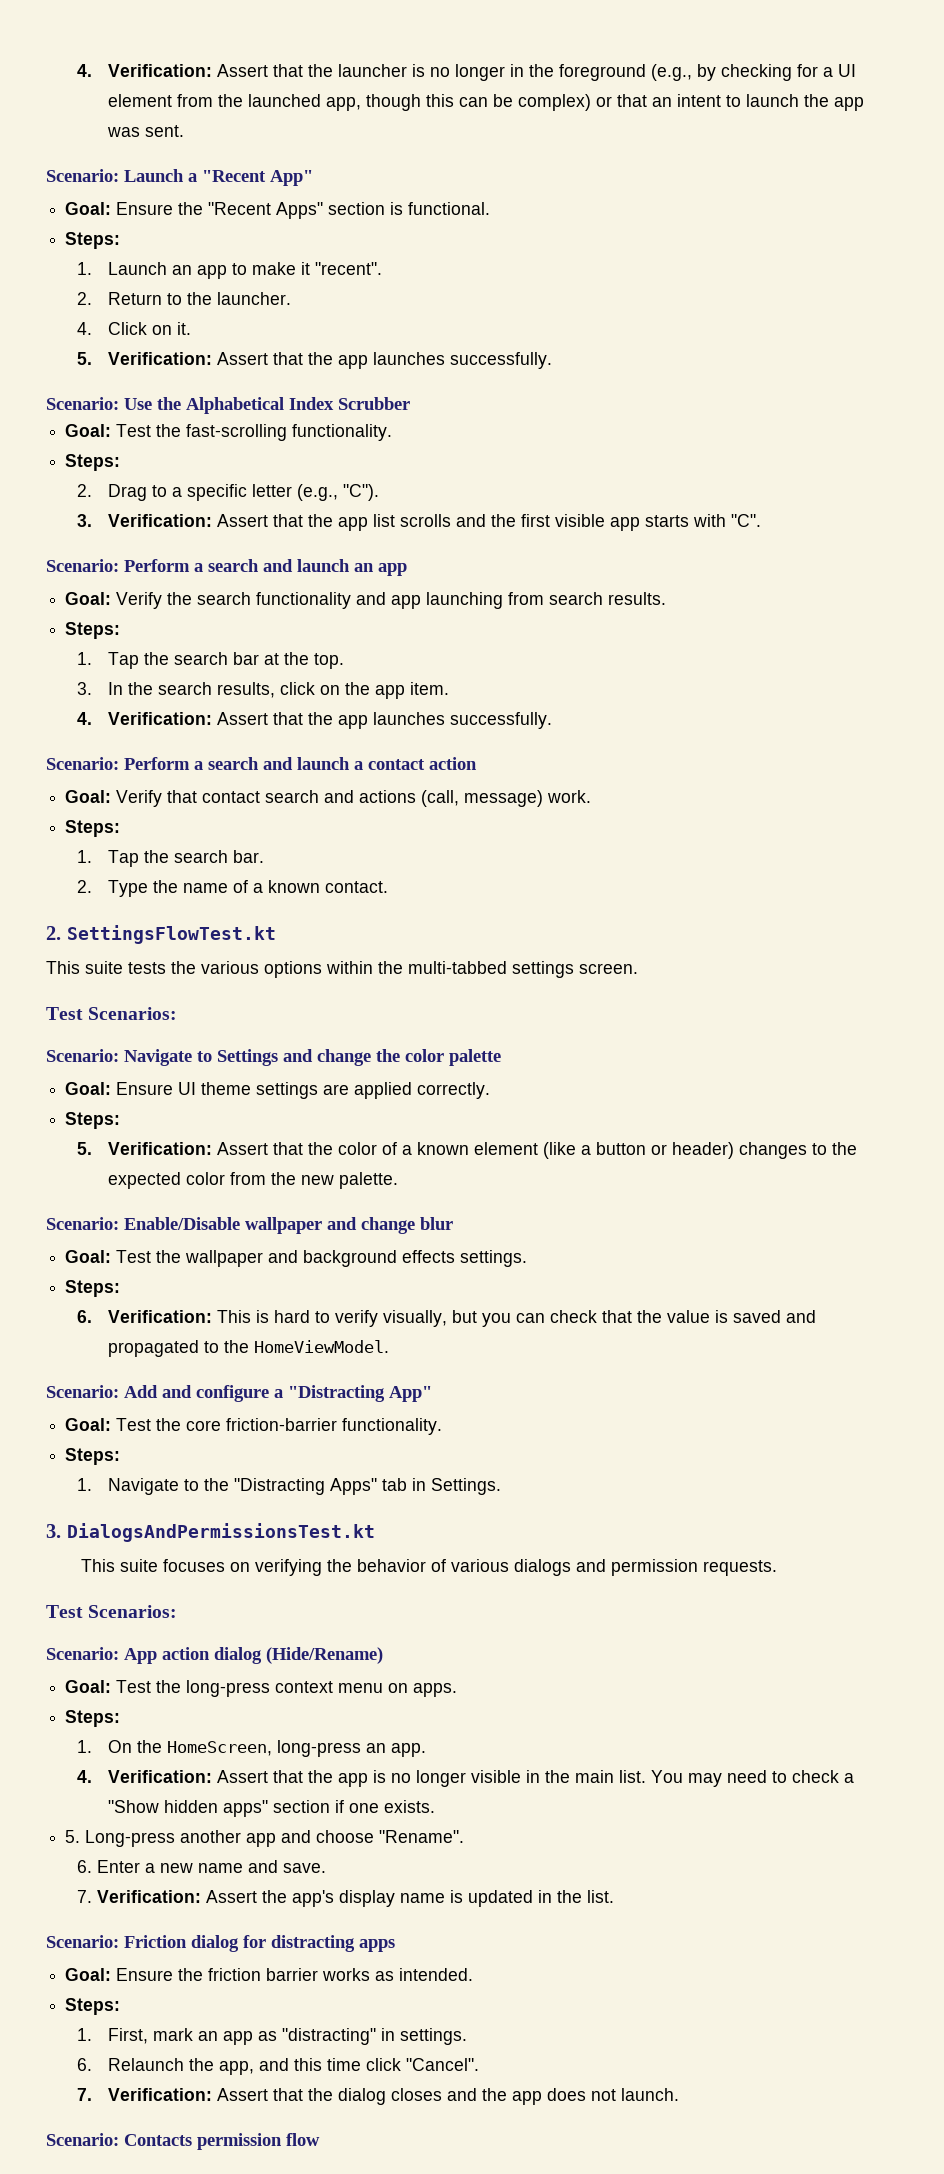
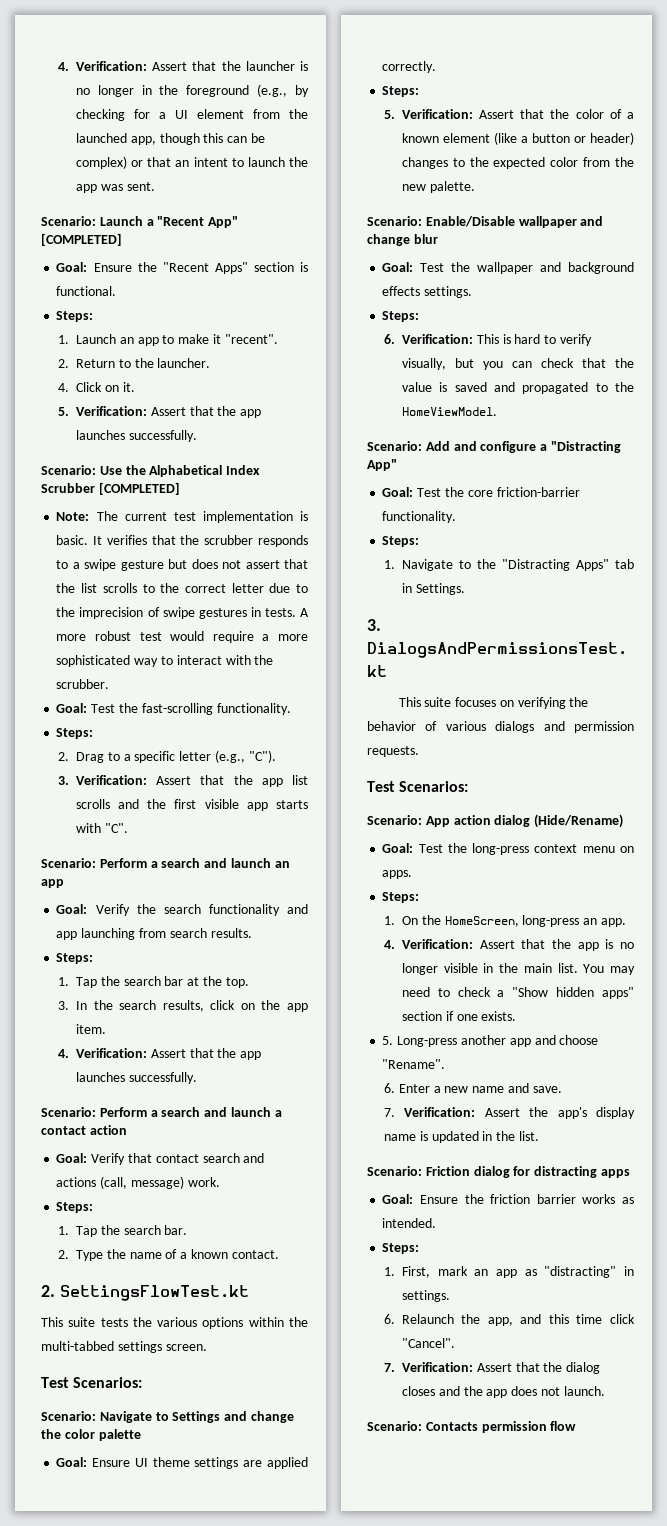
- Scenario: Launch a "Recent App"
+ Scenario: Launch a "Recent App" [COMPLETED]
- Scenario: Use the Alphabetical Index Scrubber
+ Scenario: Use the Alphabetical Index Scrubber [COMPLETED]
+ Note: The current test implementation is basic. It verifies that the scrubber responds to a swipe gesture but does not assert that the list scrolls to the correct letter due to the imprecision of swipe gestures in tests. A more robust test would require a more sophisticated way to interact with the scrubber.

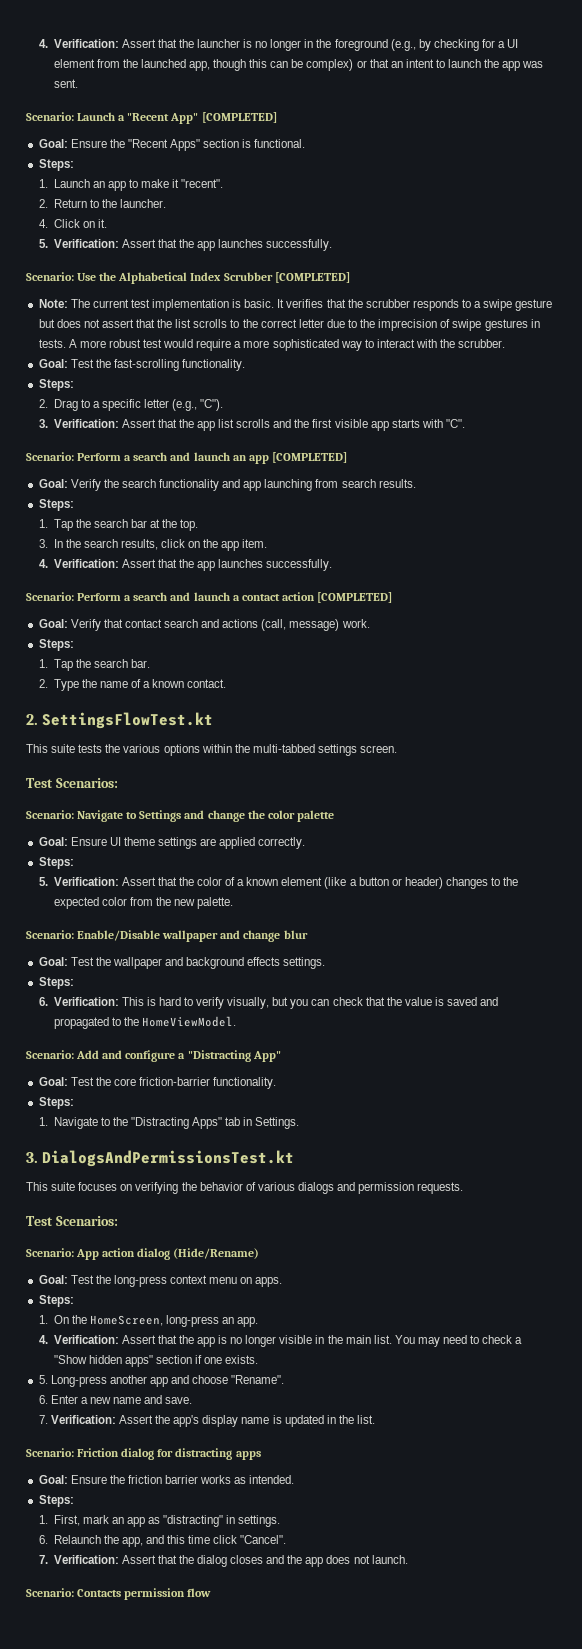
- Scenario: Perform a search and launch an app
+ Scenario: Perform a search and launch an app [COMPLETED]
- Scenario: Perform a search and launch a contact action
+ Scenario: Perform a search and launch a contact action [COMPLETED]

